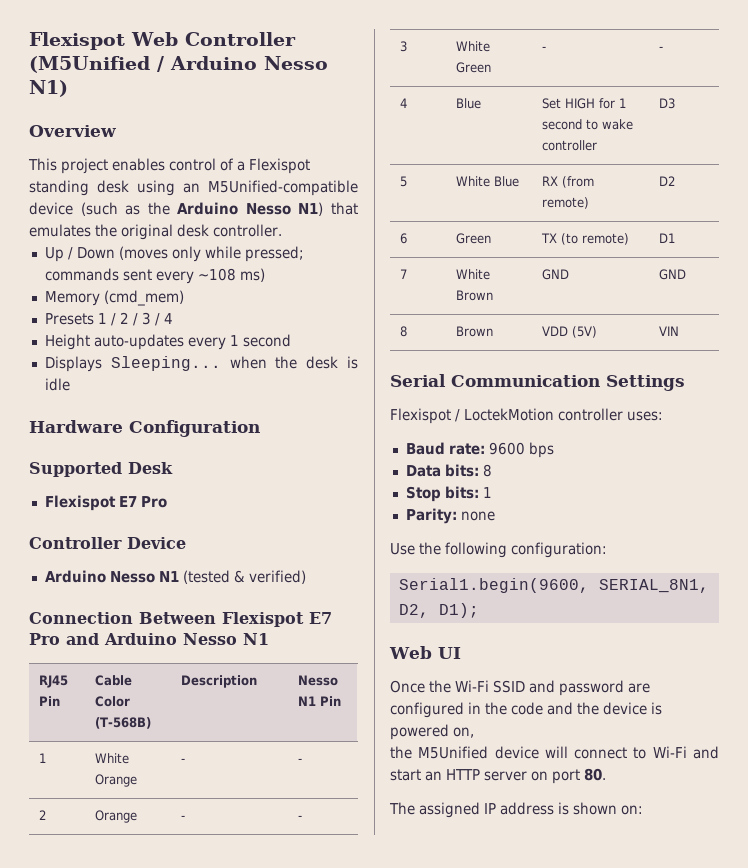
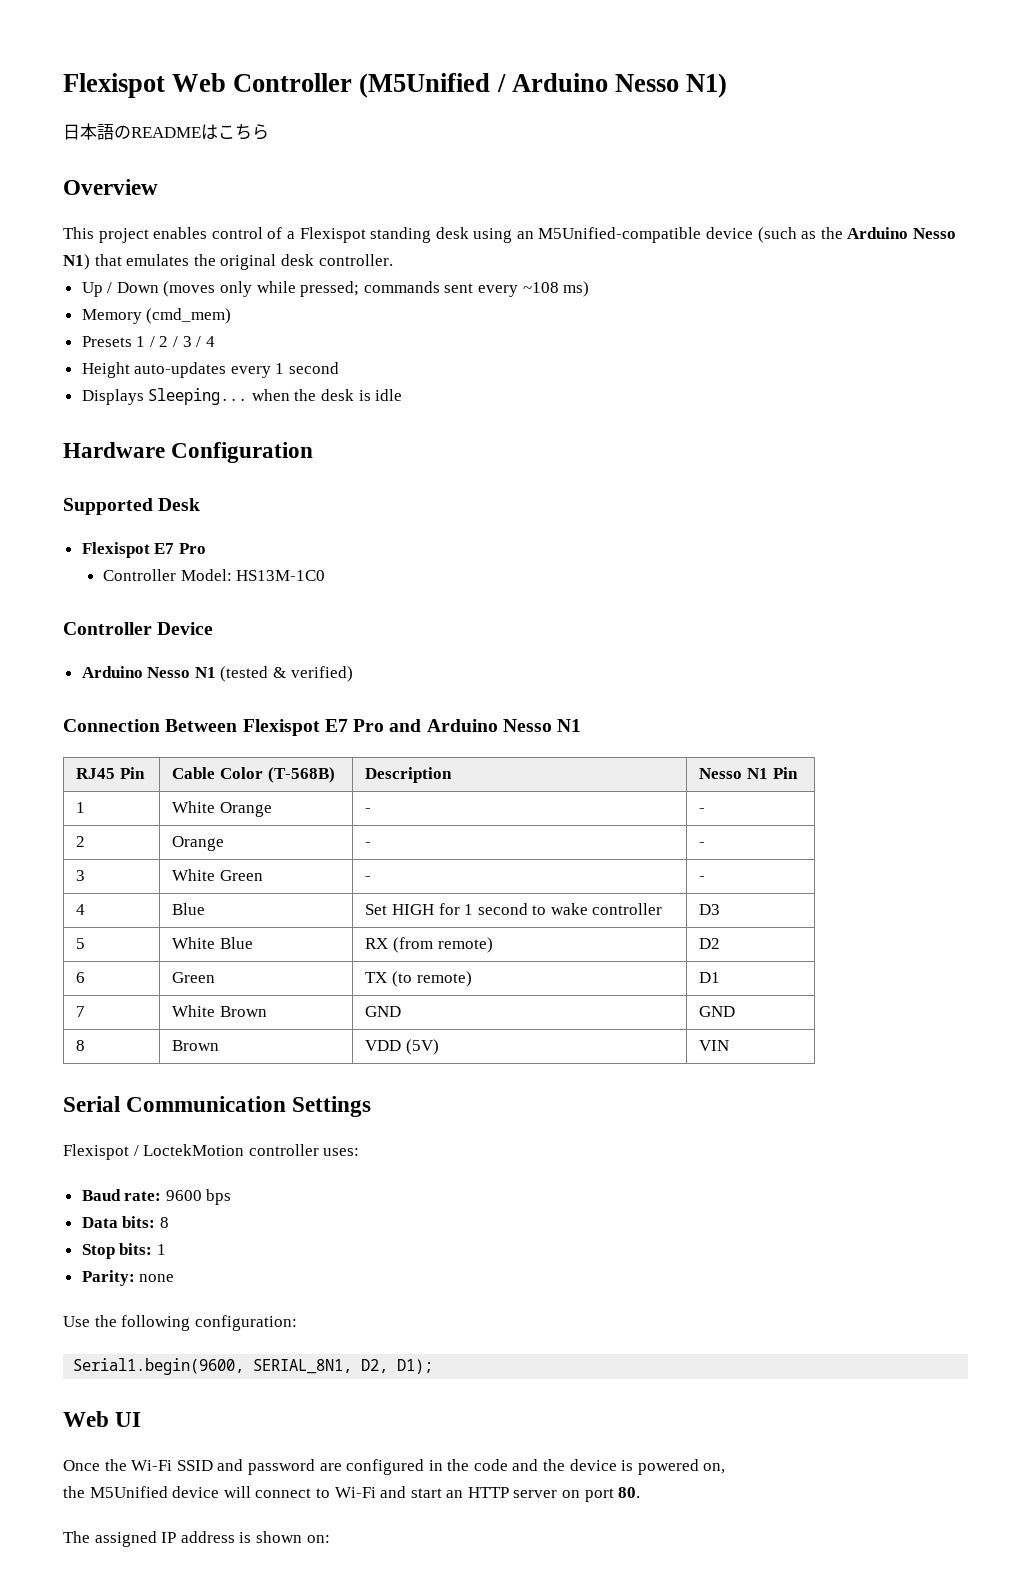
+ 日本語のREADMEはこちら
+ Controller Model: HS13M-1C0

